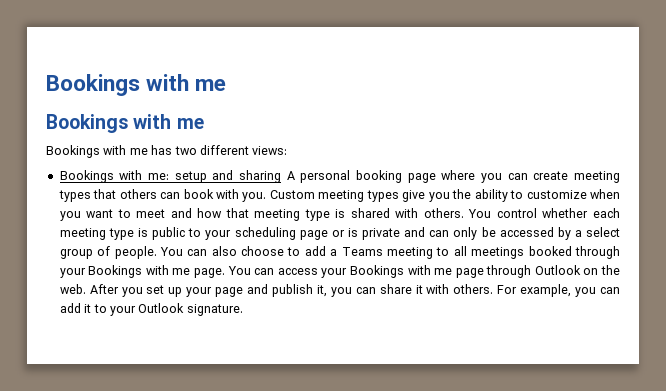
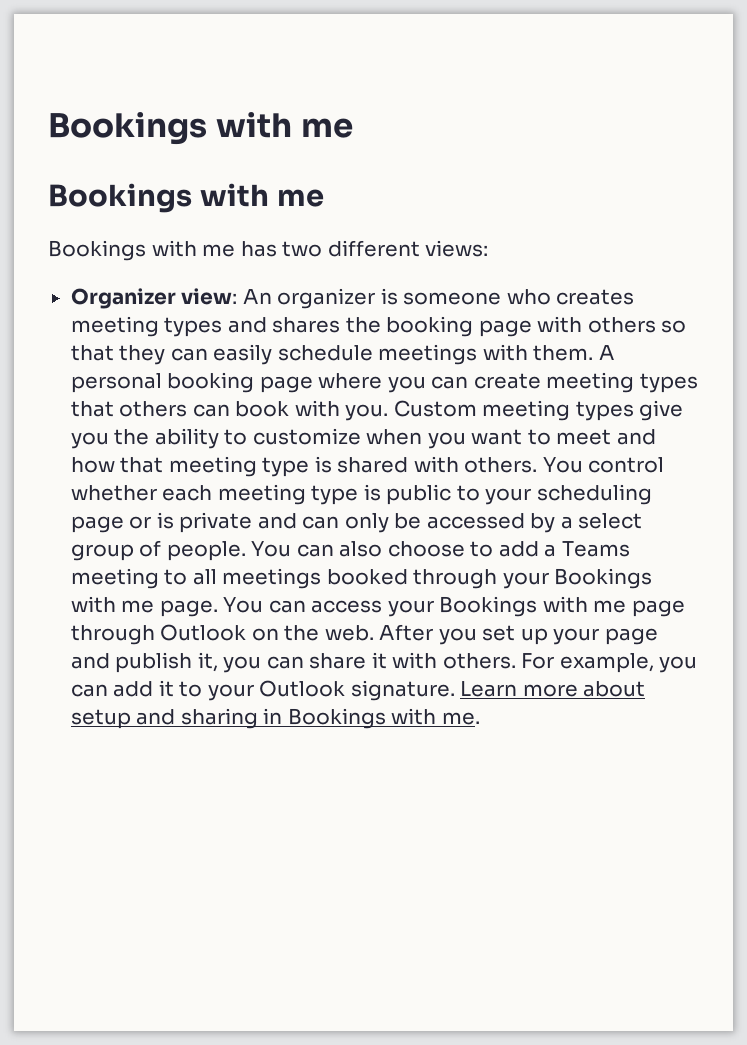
- Bookings with me: setup and sharing A personal booking page where you can create meeting types that others can book with you.
+ Organizer view: An organizer is someone who creates meeting types and shares the booking page with others so that they can easily schedule meetings with them. A personal booking page where you can create meeting types that others can book with you.
+ Learn more about setup and sharing in Bookings with me.

